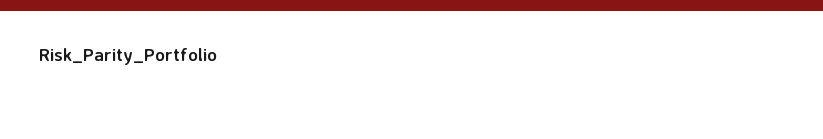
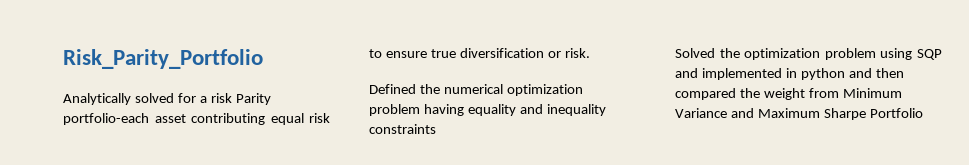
+ Analytically solved for a risk Parity portfolio-each asset contributing equal risk to ensure true diversification or risk.
+ Defined the numerical optimization problem having equality and inequality constraints
+ Solved the optimization problem using SQP and implemented in python and then compared the weight from Minimum Variance and Maximum Sharpe Portfolio

